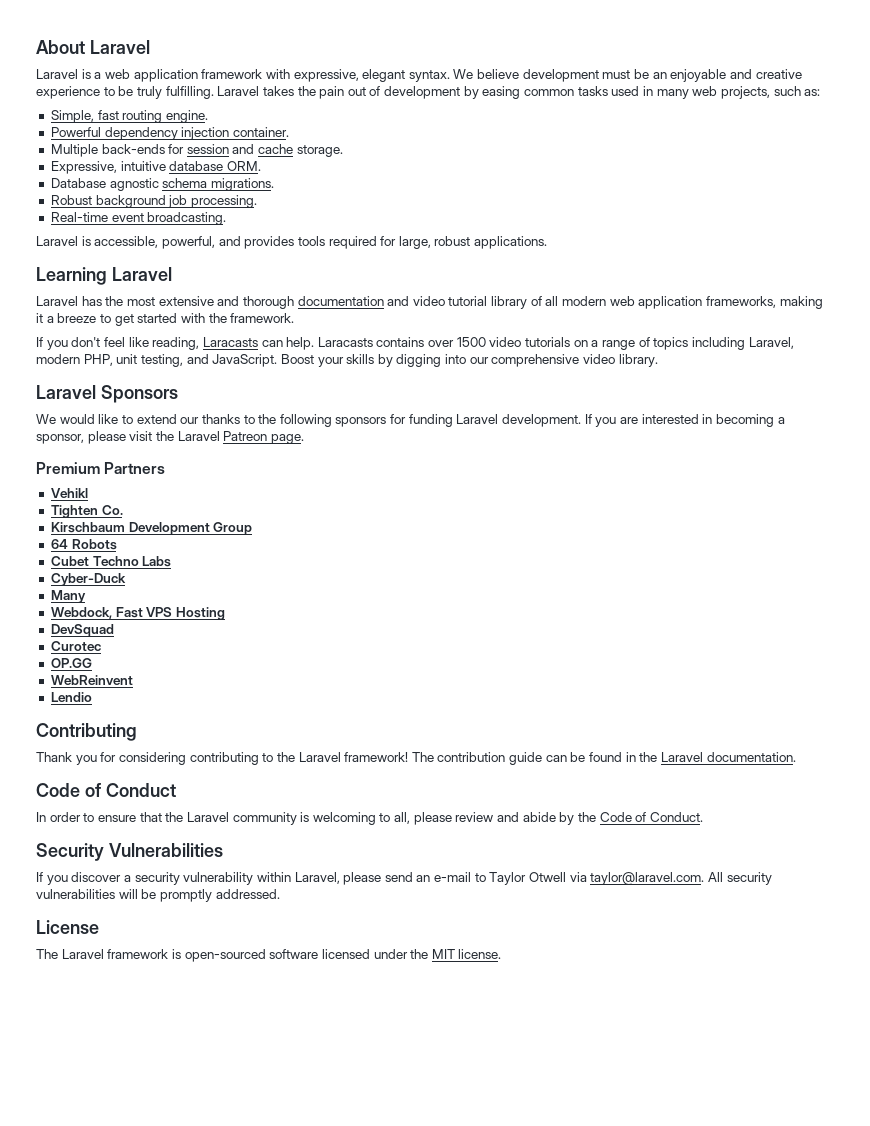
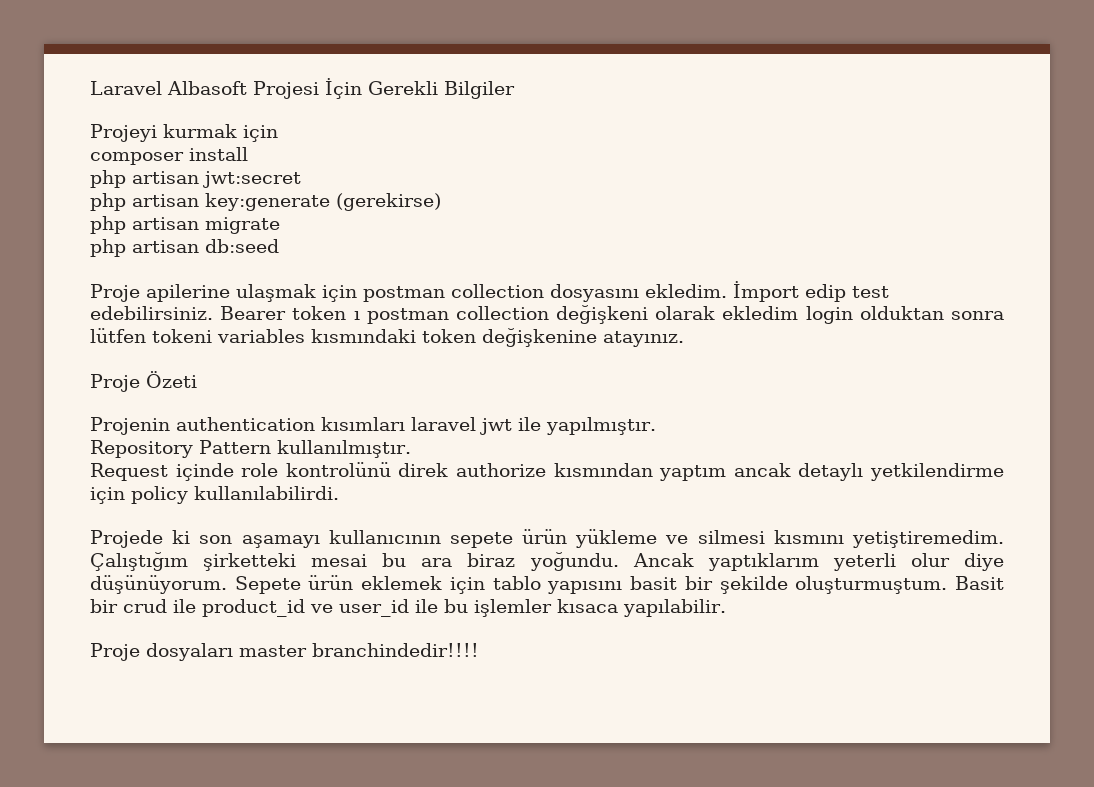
- About Laravel
- Laravel is a web application framework with expressive, elegant syntax. We believe development must be an enjoyable and creative experience to be truly fulfilling. Laravel takes the pain out of development by easing common tasks used in many web projects, such as:
- Simple, fast routing engine.
- Powerful dependency injection container.
- Multiple back-ends for session and cache storage.
- Expressive, intuitive database ORM.
- Database agnostic schema migrations.
- Robust background job processing.
- Real-time event broadcasting.
- Laravel is accessible, powerful, and provides tools required for large, robust applications.
- Learning Laravel
- Laravel has the most extensive and thorough documentation and video tutorial library of all modern web application frameworks, making it a breeze to get started with the framework.
- If you don't feel like reading, Laracasts can help. Laracasts contains over 1500 video tutorials on a range of topics including Laravel, modern PHP, unit testing, and JavaScript. Boost your skills by digging into our comprehensive video library.
- Laravel Sponsors
- We would like to extend our thanks to the following sponsors for funding Laravel development. If you are interested in becoming a sponsor, please visit the Laravel Patreon page.
- Premium Partners
- Vehikl
- Tighten Co.
- Kirschbaum Development Group
- 64 Robots
- Cubet Techno Labs
- Cyber-Duck
- Many
- Webdock, Fast VPS Hosting
- DevSquad
- Curotec
- OP.GG
- WebReinvent
- Lendio
- Contributing
- Thank you for considering contributing to the Laravel framework! The contribution guide can be found in the Laravel documentation.
- Code of Conduct
- In order to ensure that the Laravel community is welcoming to all, please review and abide by the Code of Conduct.
- Security Vulnerabilities
- If you discover a security vulnerability within Laravel, please send an e-mail to Taylor Otwell via taylor@laravel.com. All security vulnerabilities will be promptly addressed.
- License
- The Laravel framework is open-sourced software licensed under the MIT license.
+ Laravel Albasoft Projesi İçin Gerekli Bilgiler
+ Projeyi kurmak için
+ composer install
+ php artisan jwt:secret
+ php artisan key:generate (gerekirse)
+ php artisan migrate
+ php artisan db:seed
+ Proje apilerine ulaşmak için postman collection dosyasını ekledim. İmport edip test edebilirsiniz. Bearer token ı postman collection değişkeni olarak ekledim login olduktan sonra lütfen tokeni variables kısmındaki token değişkenine atayınız.
+ Proje Özeti
+ Projenin authentication kısımları laravel jwt ile yapılmıştır.
+ Repository Pattern kullanılmıştır.
+ Request içinde role kontrolünü direk authorize kısmından yaptım ancak detaylı yetkilendirme için policy kullanılabilirdi.
+ Projede ki son aşamayı kullanıcının sepete ürün yükleme ve silmesi kısmını yetiştiremedim. Çalıştığım şirketteki mesai bu ara biraz yoğundu. Ancak yaptıklarım yeterli olur diye düşünüyorum. Sepete ürün eklemek için tablo yapısını basit bir şekilde oluşturmuştum. Basit bir crud ile product_id ve user_id ile bu işlemler kısaca yapılabilir.
+ Proje dosyaları master branchindedir!!!!

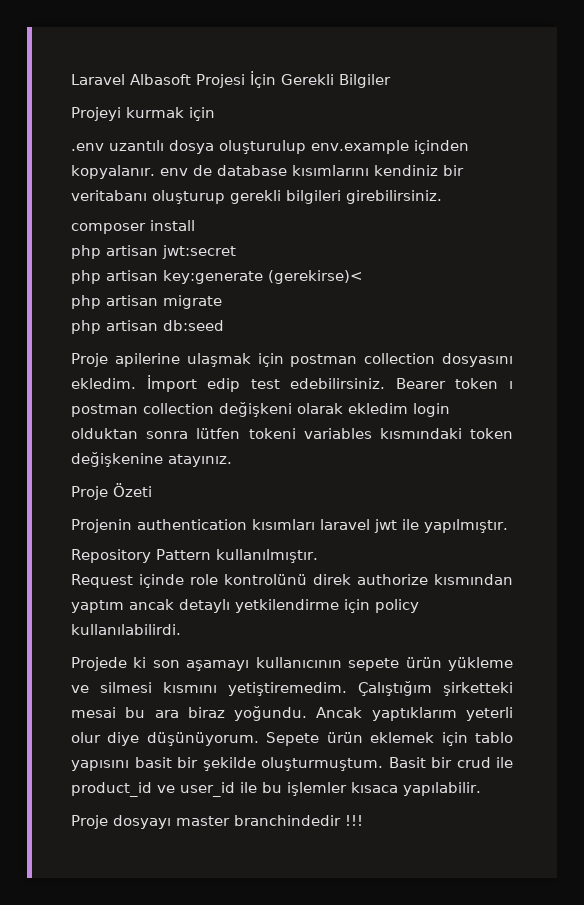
+ .env uzantılı dosya oluşturulup env.example içinden kopyalanır. env de database kısımlarını kendiniz bir veritabanı oluşturup gerekli bilgileri girebilirsiniz.
- php artisan key:generate (gerekirse)
+ php artisan key:generate (gerekirse)<
- Proje dosyaları master branchindedir!!!!
+ Proje dosyayı master branchindedir !!!

